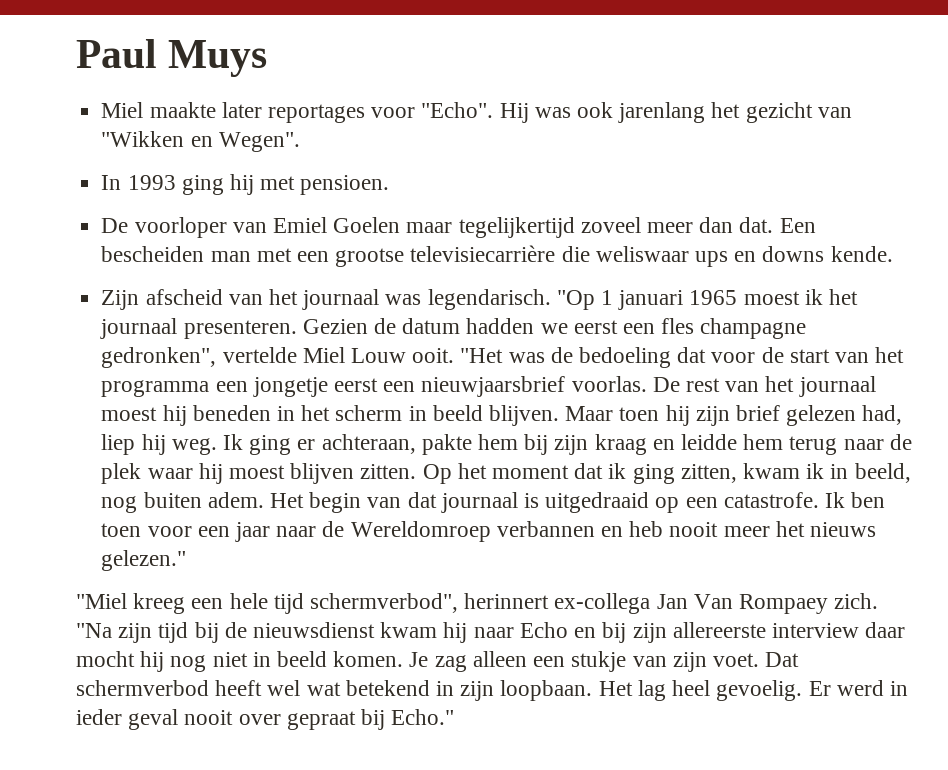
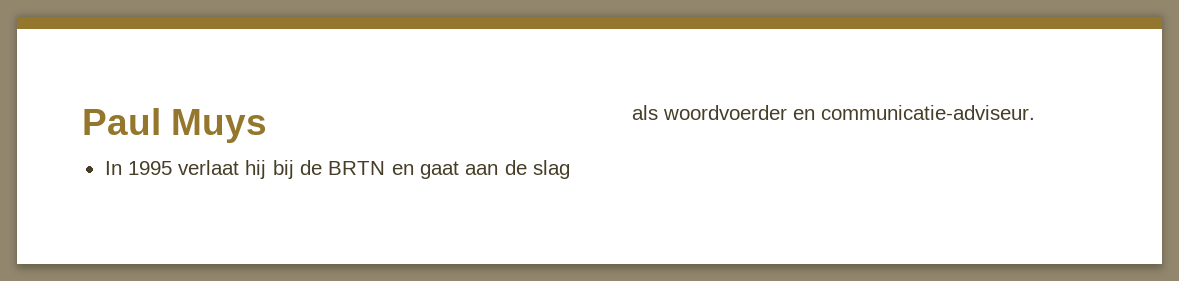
- Miel maakte later reportages voor "Echo". Hij was ook jarenlang het gezicht van "Wikken en Wegen".
- In 1993 ging hij met pensioen.
- De voorloper van Emiel Goelen maar tegelijkertijd zoveel meer dan dat. Een bescheiden man met een grootse televisiecarrière die weliswaar ups en downs kende.
- Zijn afscheid van het journaal was legendarisch. "Op 1 januari 1965 moest ik het journaal presenteren. Gezien de datum hadden we eerst een fles champagne gedronken", vertelde Miel Louw ooit. "Het was de bedoeling dat voor de start van het programma een jongetje eerst een nieuwjaarsbrief voorlas. De rest van het journaal moest hij beneden in het scherm in beeld blijven. Maar toen hij zijn brief gelezen had, liep hij weg. Ik ging er achteraan, pakte hem bij zijn kraag en leidde hem terug naar de plek waar hij moest blijven zitten. Op het moment dat ik ging zitten, kwam ik in beeld, nog buiten adem. Het begin van dat journaal is uitgedraaid op een catastrofe. Ik ben toen voor een jaar naar de Wereldomroep verbannen en heb nooit meer het nieuws gelezen."
- "Miel kreeg een hele tijd schermverbod", herinnert ex-collega Jan Van Rompaey zich. "Na zijn tijd bij de nieuwsdienst kwam hij naar Echo en bij zijn allereerste interview daar mocht hij nog niet in beeld komen. Je zag alleen een stukje van zijn voet. Dat schermverbod heeft wel wat betekend in zijn loopbaan. Het lag heel gevoelig. Er werd in ieder geval nooit over gepraat bij Echo."
+ In 1995 verlaat hij bij de BRTN en gaat aan de slag als woordvoerder en communicatie-adviseur.

